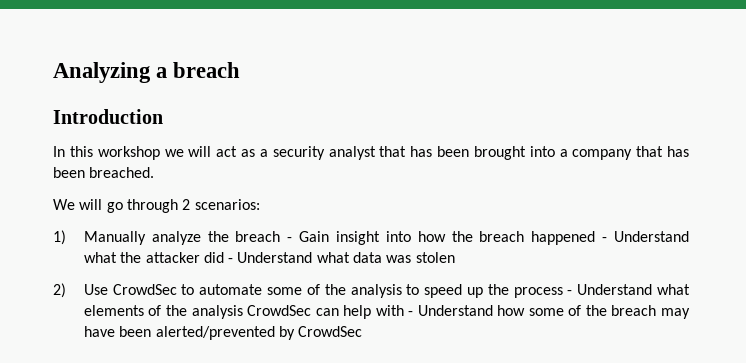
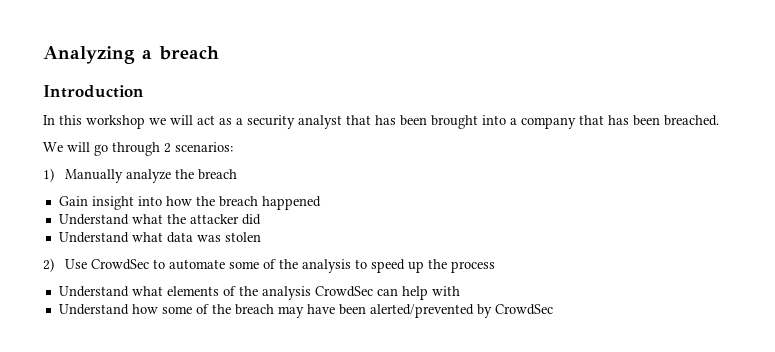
- 1) Manually analyze the breach - Gain insight into how the breach happened - Understand what the attacker did - Understand what data was stolen
+ 1) Manually analyze the breach
+ Gain insight into how the breach happened
+ Understand what the attacker did
+ Understand what data was stolen
- 2) Use CrowdSec to automate some of the analysis to speed up the process - Understand what elements of the analysis CrowdSec can help with - Understand how some of the breach may have been alerted/prevented by CrowdSec
+ 2) Use CrowdSec to automate some of the analysis to speed up the process
+ Understand what elements of the analysis CrowdSec can help with
+ Understand how some of the breach may have been alerted/prevented by CrowdSec

